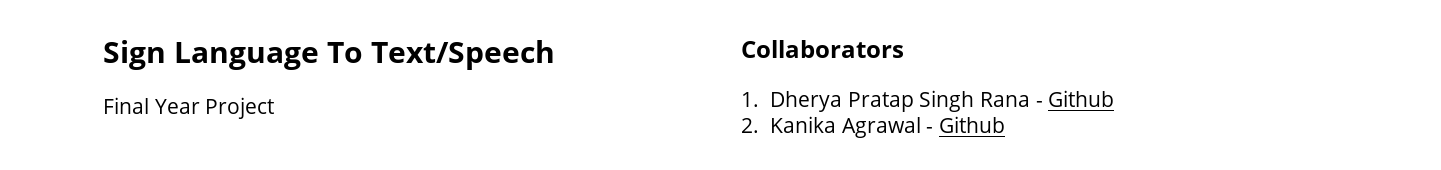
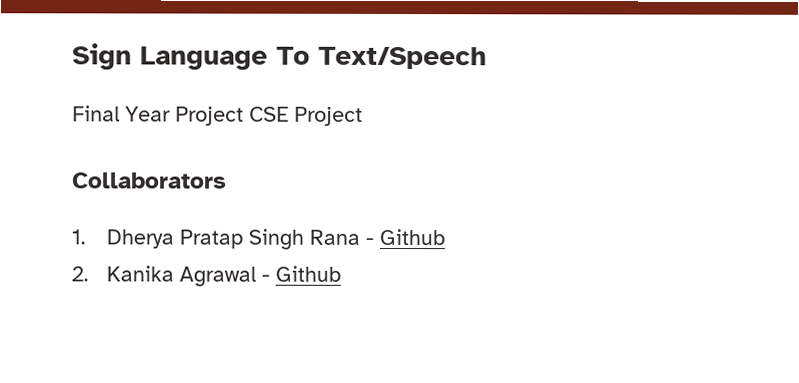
- Final Year Project
+ Final Year Project CSE Project

